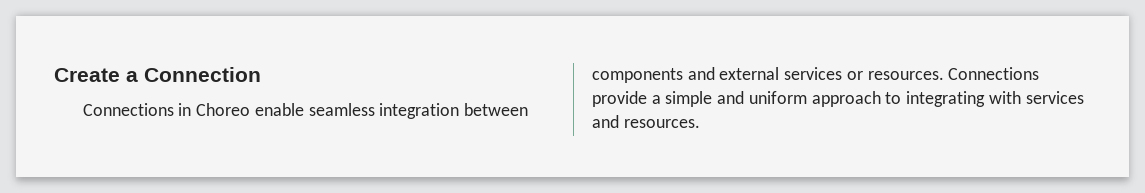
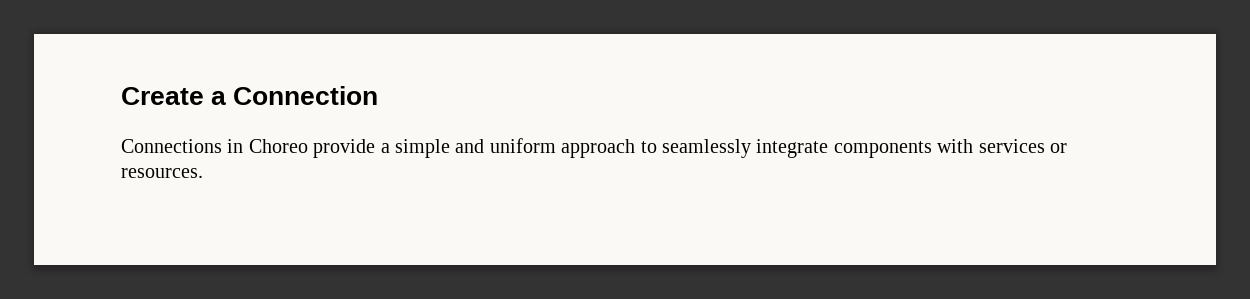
- Connections in Choreo enable seamless integration between components and external services or resources. Connections provide a simple and uniform approach to integrating with services and resources.
+ Connections in Choreo provide a simple and uniform approach to seamlessly integrate components with services or resources.

